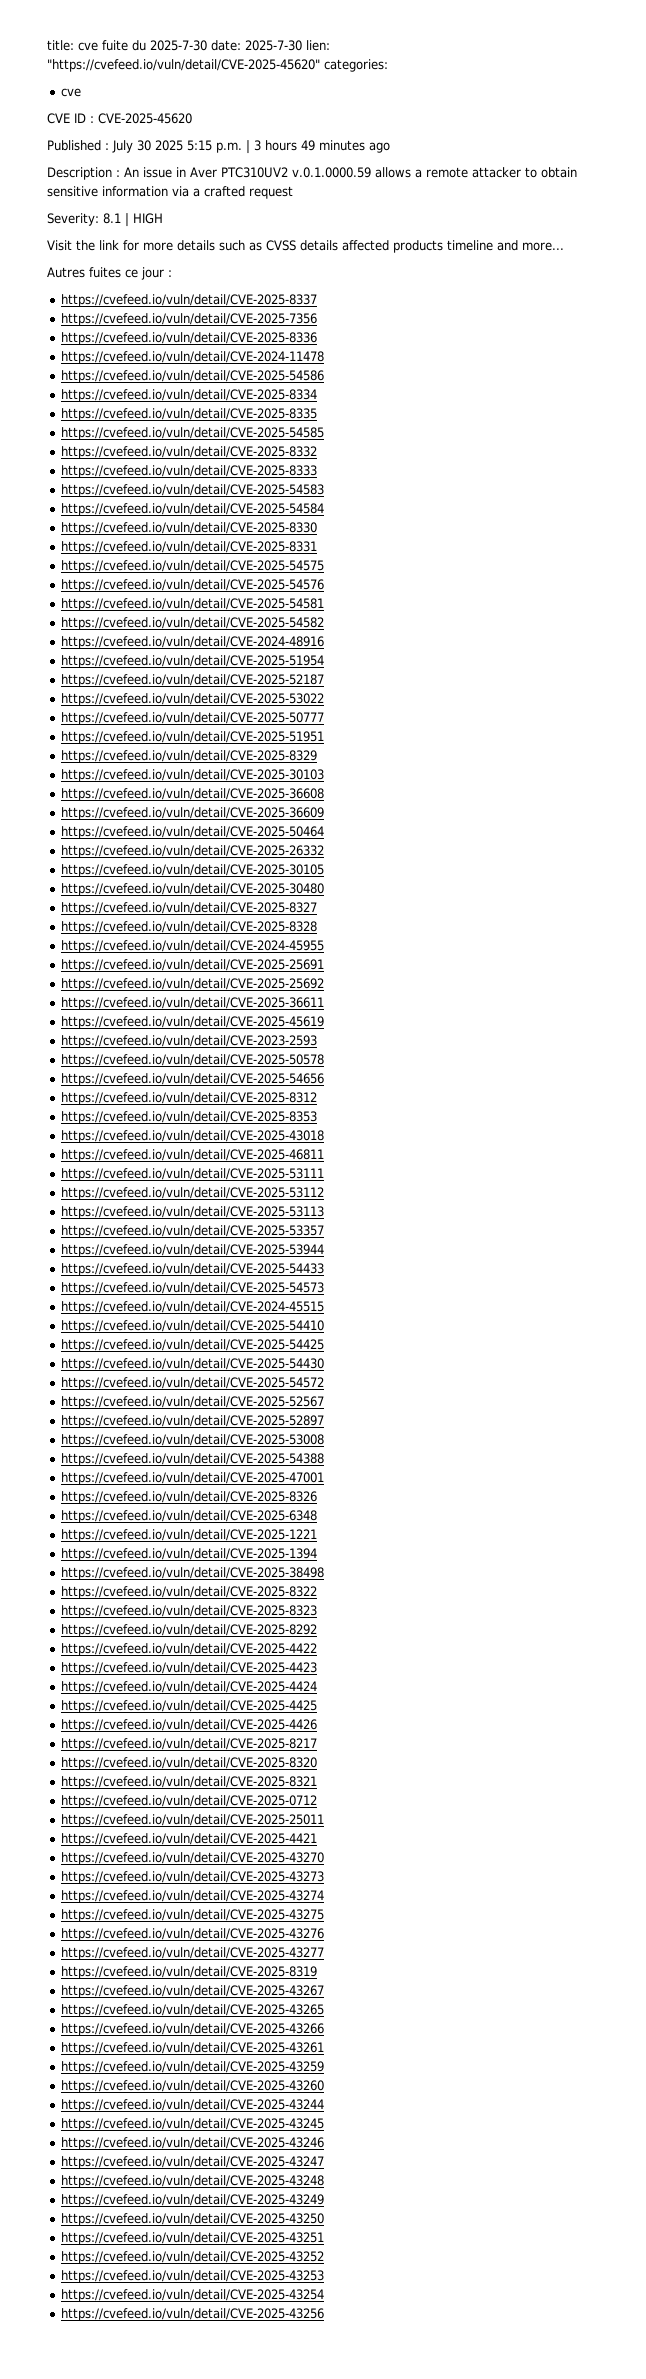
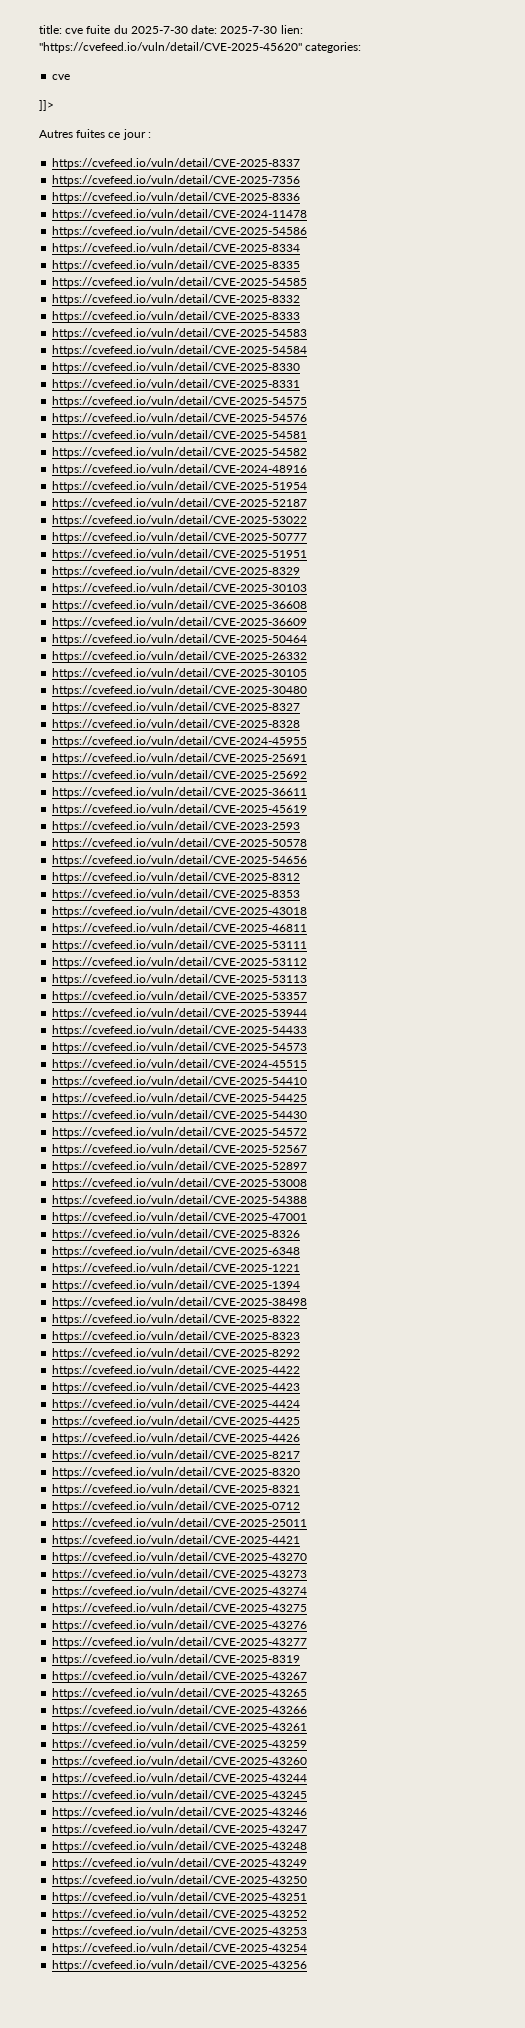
- CVE ID : CVE-2025-45620
- Published : July 30 2025 5:15 p.m. | 3 hours 49 minutes ago
- Description : An issue in Aver PTC310UV2 v.0.1.0000.59 allows a remote attacker to obtain sensitive information via a crafted request
- Severity: 8.1 | HIGH
- Visit the link for more details such as CVSS details affected products timeline and more...
+ ]]>

